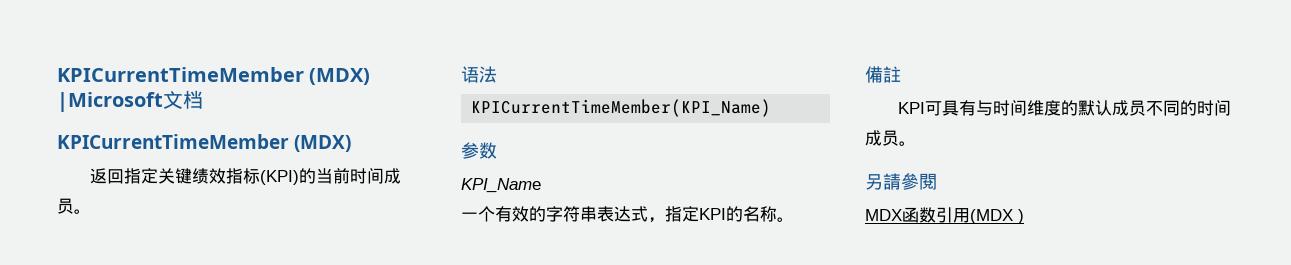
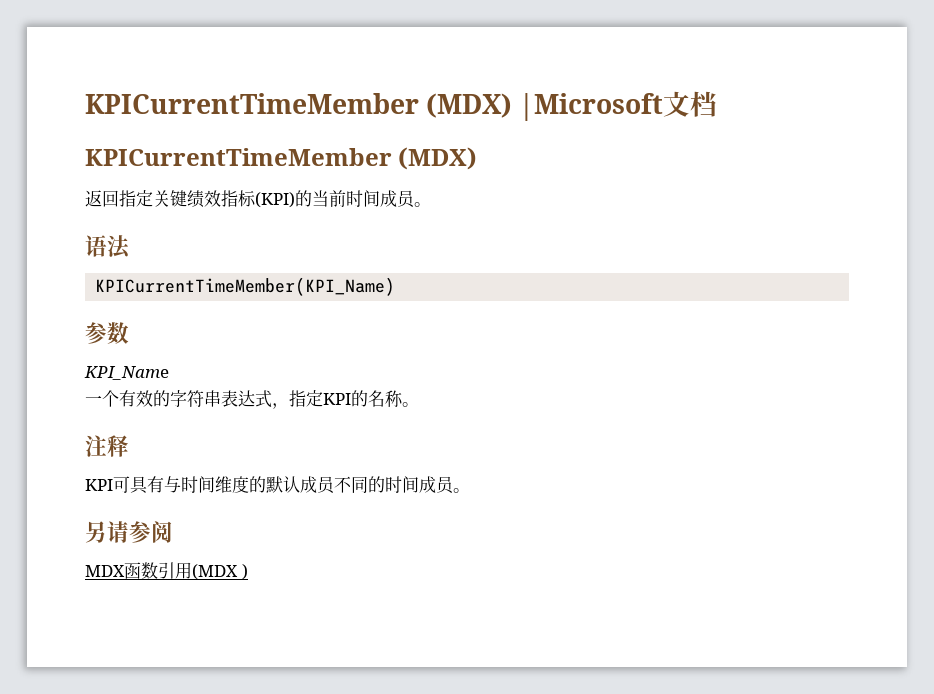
- 備註
+ 注释
- 另請參閱
+ 另请参阅

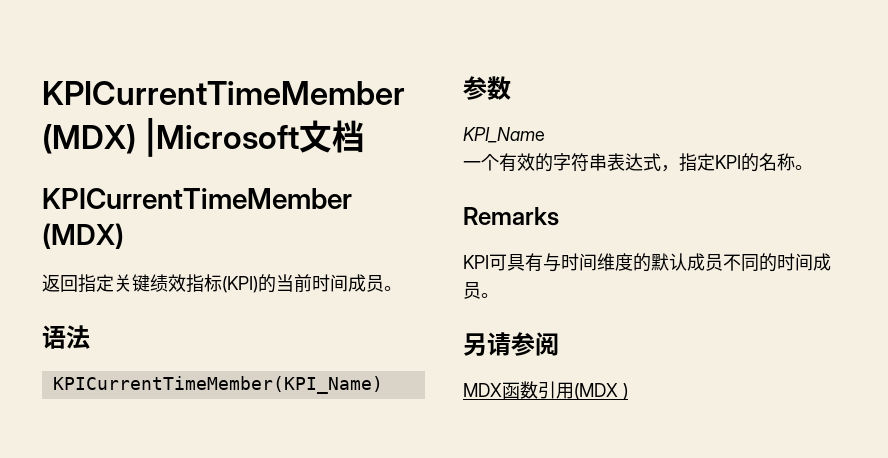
- 注释
+ Remarks

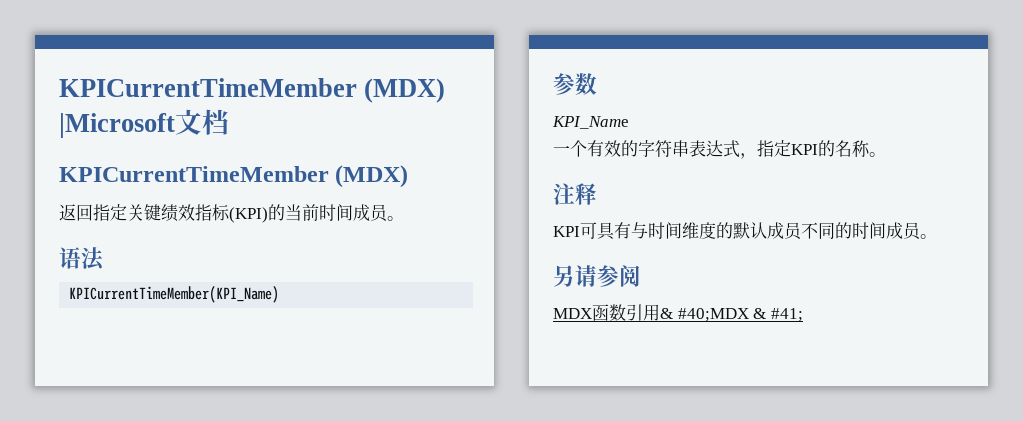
- Remarks
+ 注释
- MDX函数引用(MDX )
+ MDX函数引用& #40;MDX & #41;

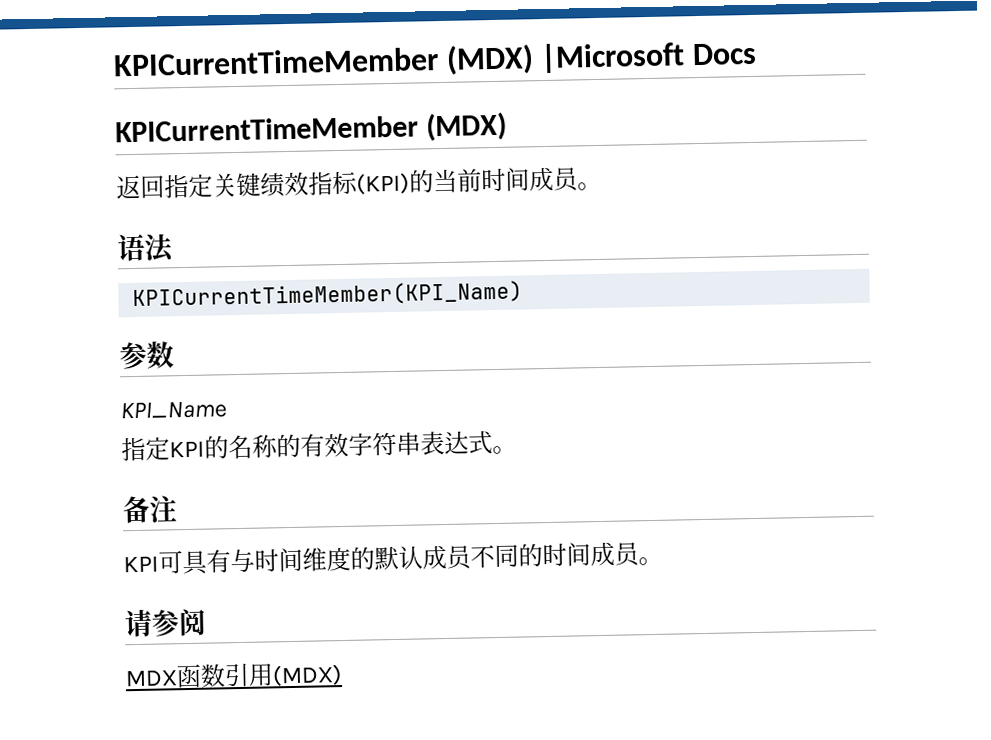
- KPICurrentTimeMember (MDX) |Microsoft文档
+ KPICurrentTimeMember (MDX) |Microsoft Docs
- 一个有效的字符串表达式，指定KPI的名称。
- 注释
+ 指定KPI的名称的有效字符串表达式。
+ 备注
- 另请参阅
+ 请参阅
- MDX函数引用& #40;MDX & #41;
+ MDX函数引用(MDX)

